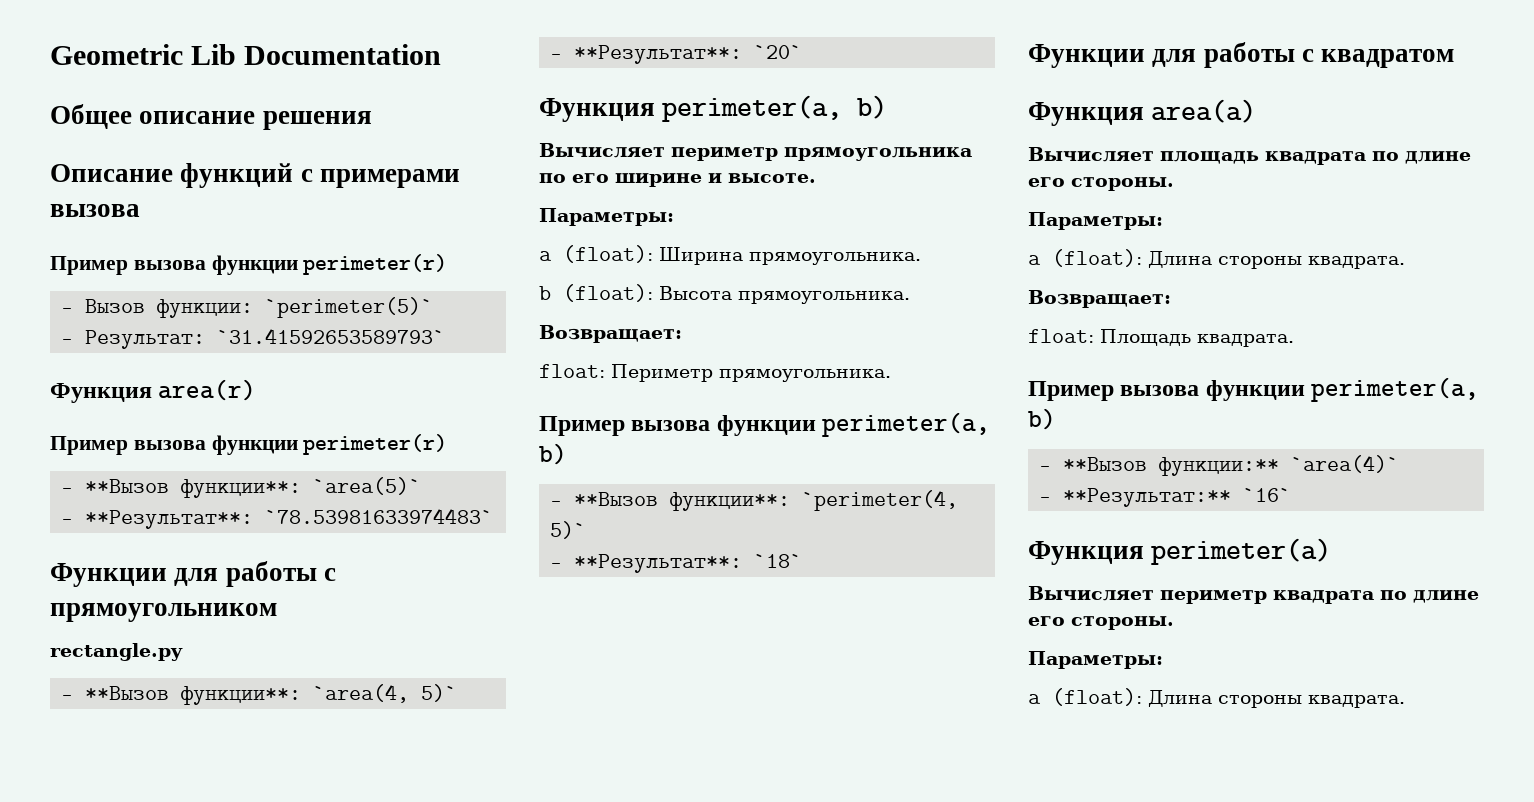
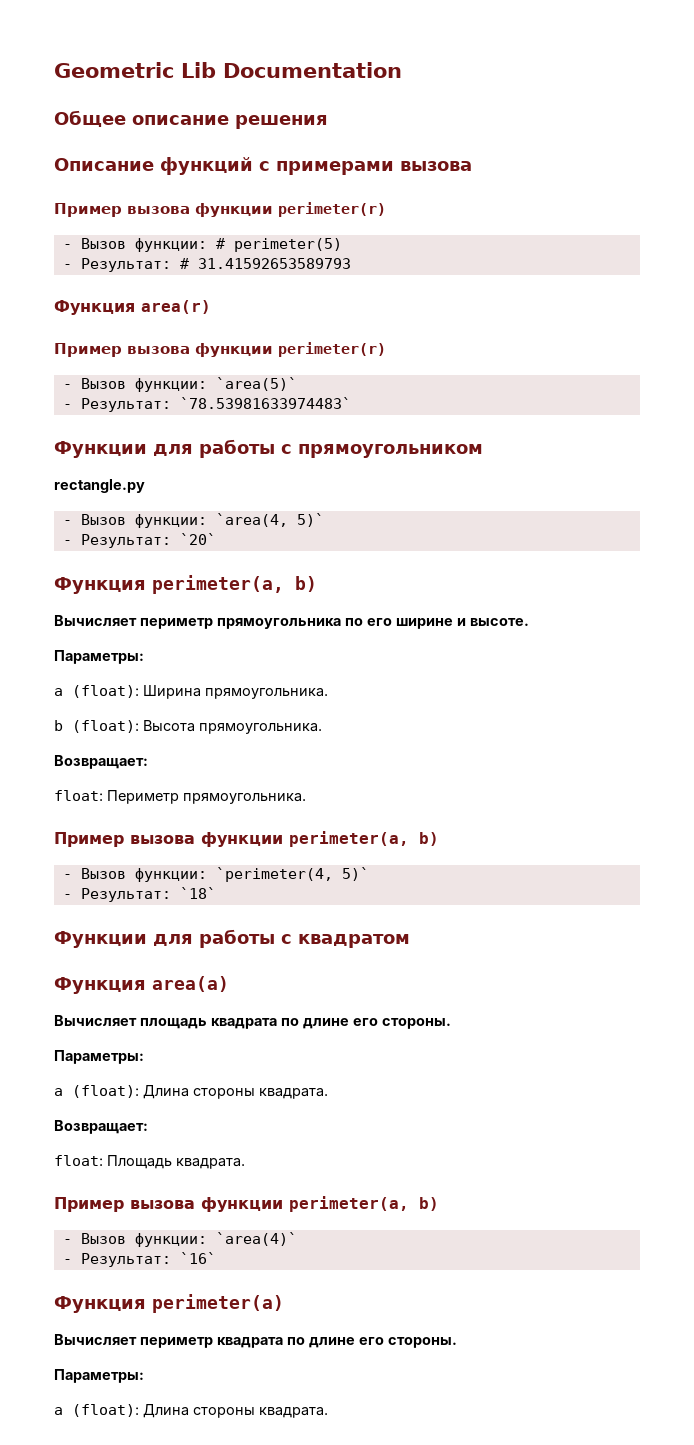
- - Вызов функции: `perimeter(5)`
- - Результат: `31.41592653589793`
+ - Вызов функции: # perimeter(5)
+ - Результат: # 31.41592653589793
- - **Вызов функции**: `area(5)`
+ - Вызов функции: `area(5)`
- - **Результат**: `78.53981633974483`
+ - Результат: `78.53981633974483`
- - **Вызов функции**: `area(4, 5)`
+ - Вызов функции: `area(4, 5)`
- - **Результат**: `20`
+ - Результат: `20`
- - **Вызов функции**: `perimeter(4, 5)`
+ - Вызов функции: `perimeter(4, 5)`
- - **Результат**: `18`
+ - Результат: `18`
- - **Вызов функции:** `area(4)`
+ - Вызов функции: `area(4)`
- - **Результат:** `16`
+ - Результат: `16`

